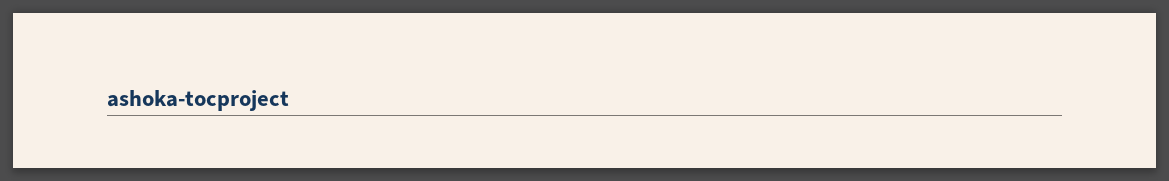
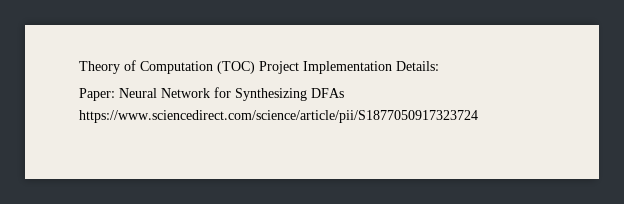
- ashoka-tocproject
+ Theory of Computation (TOC) Project Implementation Details:
+ Paper: Neural Network for Synthesizing DFAs https://www.sciencedirect.com/science/article/pii/S1877050917323724

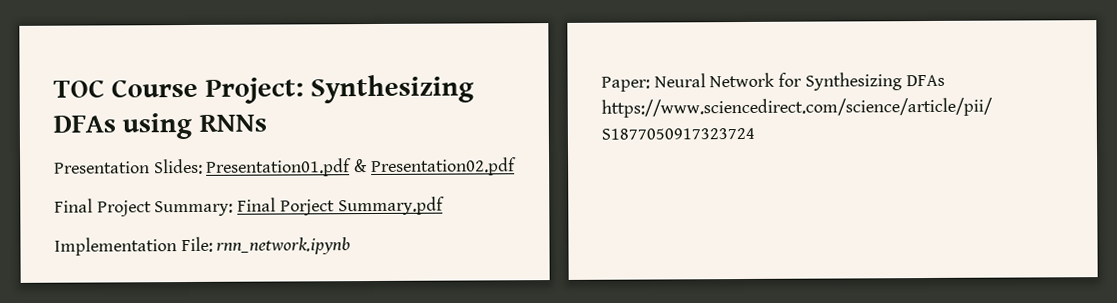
- Theory of Computation (TOC) Project Implementation Details:
+ TOC Course Project: Synthesizing DFAs using RNNs
+ Presentation Slides: Presentation01.pdf & Presentation02.pdf
+ Final Project Summary: Final Porject Summary.pdf
+ Implementation File: rnn_network.ipynb

